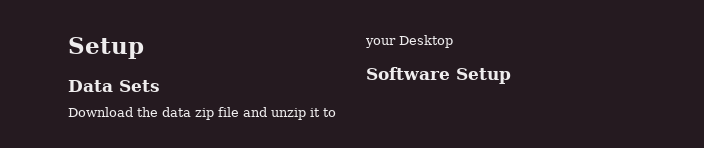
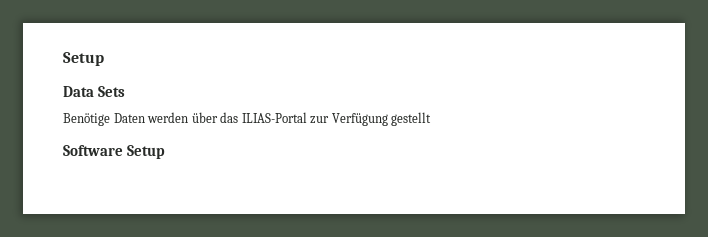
- Download the data zip file and unzip it to your Desktop
+ Benötige Daten werden über das ILIAS-Portal zur Verfügung gestellt

